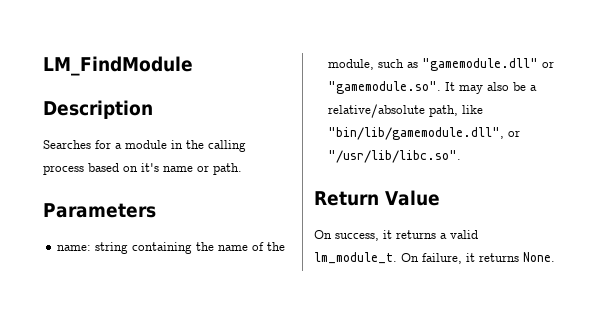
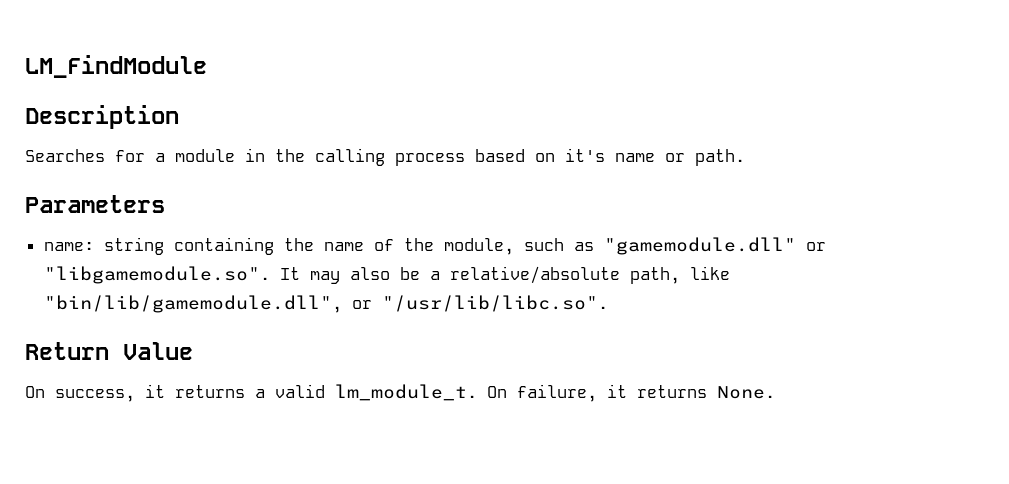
- name: string containing the name of the module, such as "gamemodule.dll" or "gamemodule.so". It may also be a relative/absolute path, like "bin/lib/gamemodule.dll", or "/usr/lib/libc.so".
+ name: string containing the name of the module, such as "gamemodule.dll" or "libgamemodule.so". It may also be a relative/absolute path, like "bin/lib/gamemodule.dll", or "/usr/lib/libc.so".

